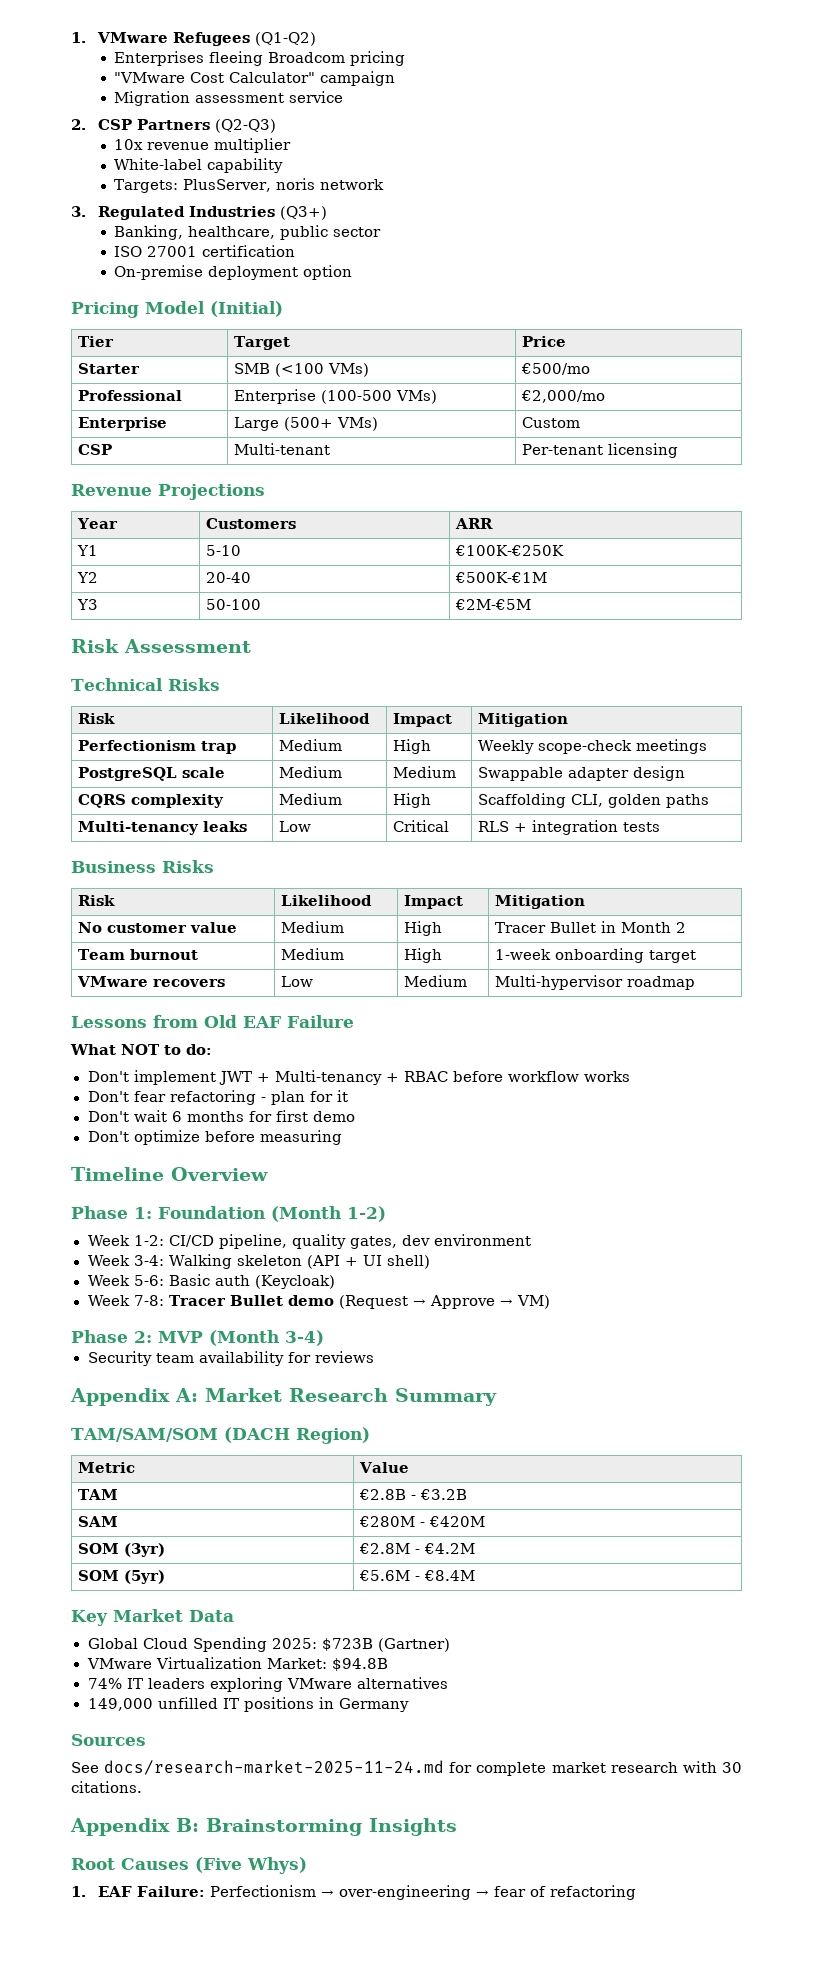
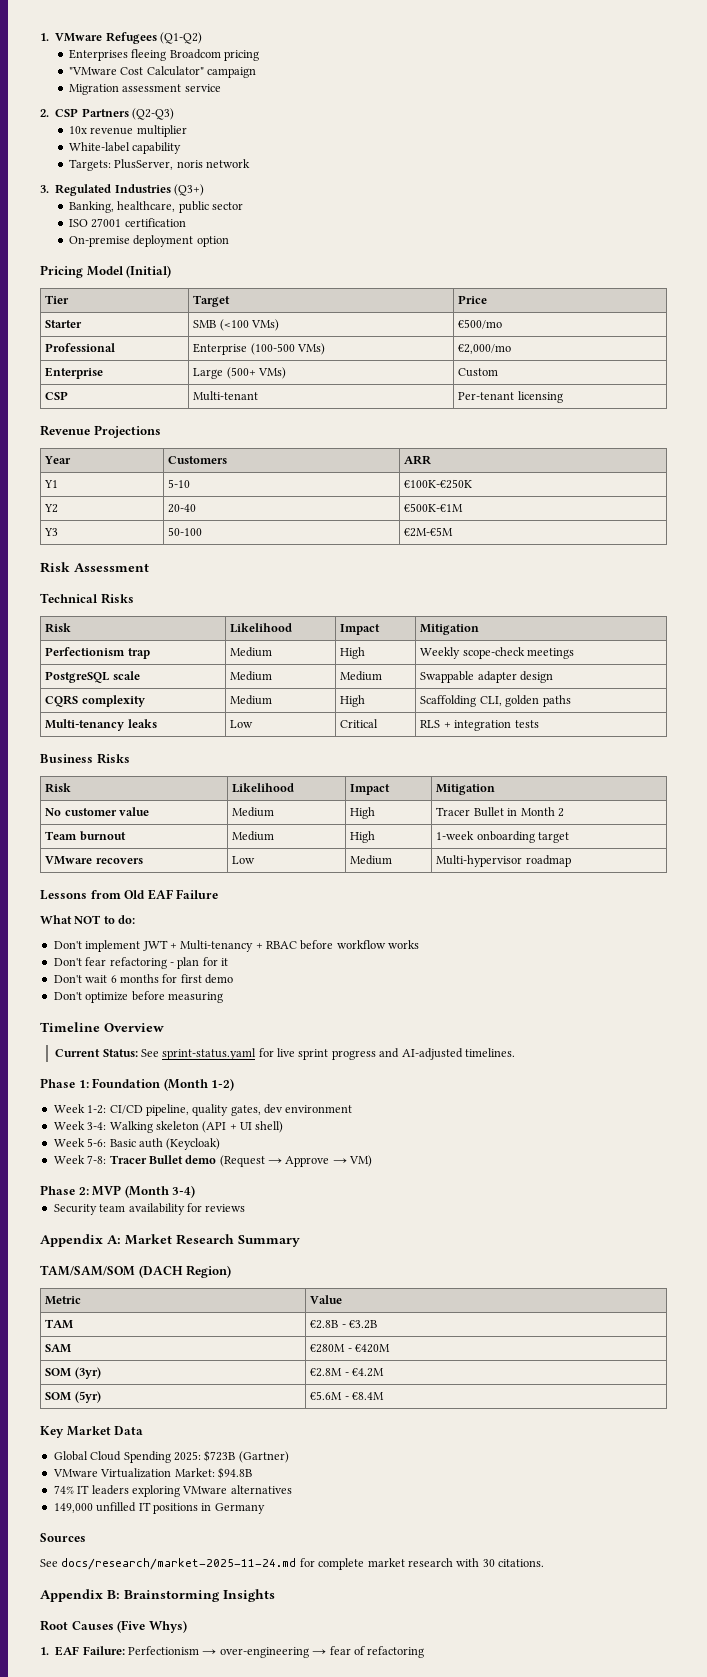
+ Current Status: See sprint-status.yaml for live sprint progress and AI-adjusted timelines.
- See docs/research-market-2025-11-24.md for complete market research with 30 citations.
+ See docs/research/market-2025-11-24.md for complete market research with 30 citations.

